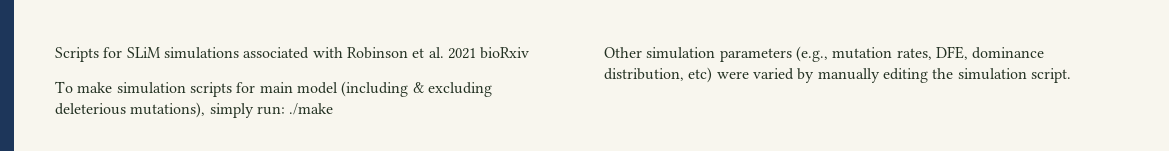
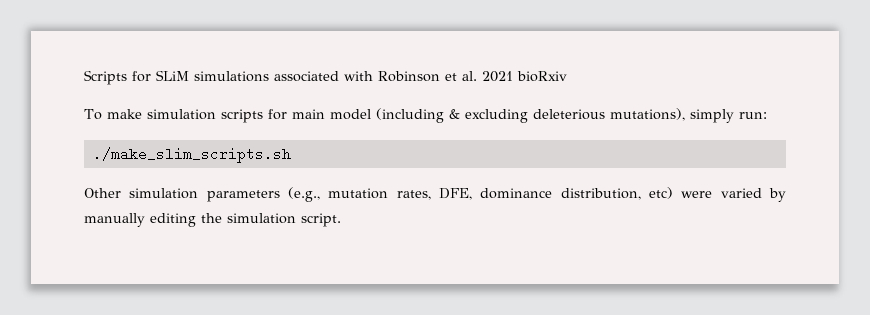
- To make simulation scripts for main model (including & excluding deleterious mutations), simply run: ./make
+ To make simulation scripts for main model (including & excluding deleterious mutations), simply run:
+ ./make_slim_scripts.sh

